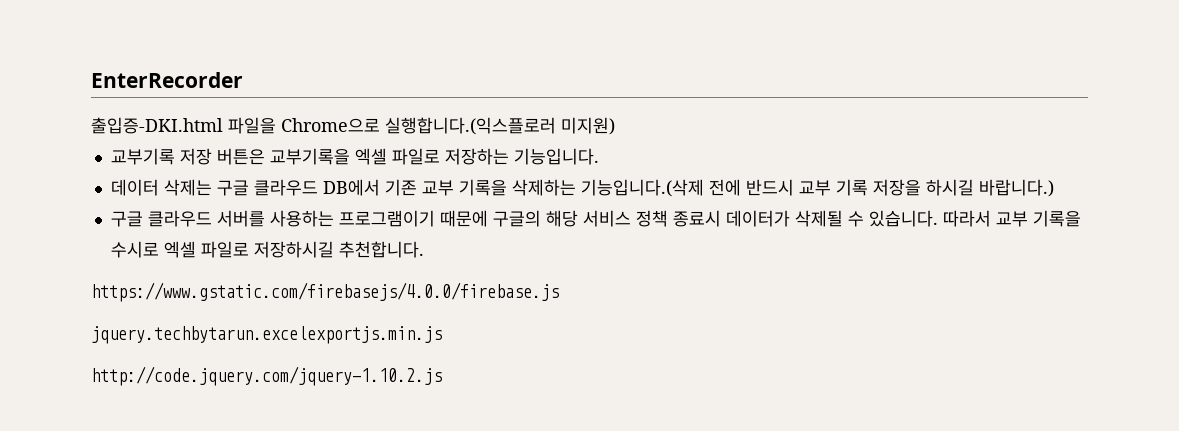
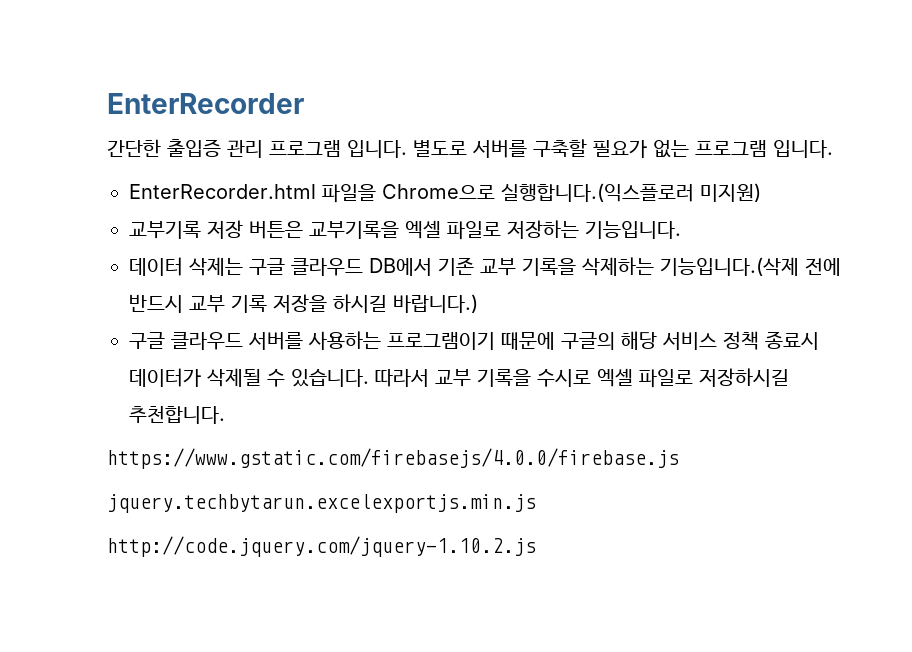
- 출입증-DKI.html 파일을 Chrome으로 실행합니다.(익스플로러 미지원)
+ 간단한 출입증 관리 프로그램 입니다. 별도로 서버를 구축할 필요가 없는 프로그램 입니다.
+ EnterRecorder.html 파일을 Chrome으로 실행합니다.(익스플로러 미지원)

